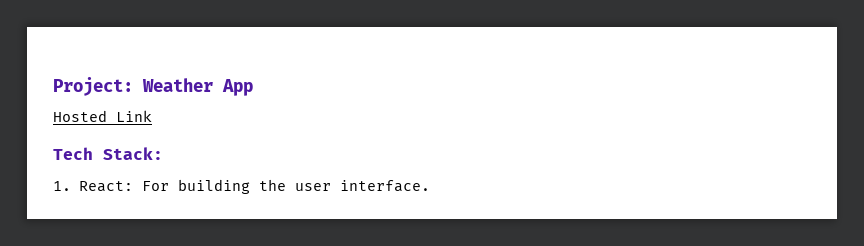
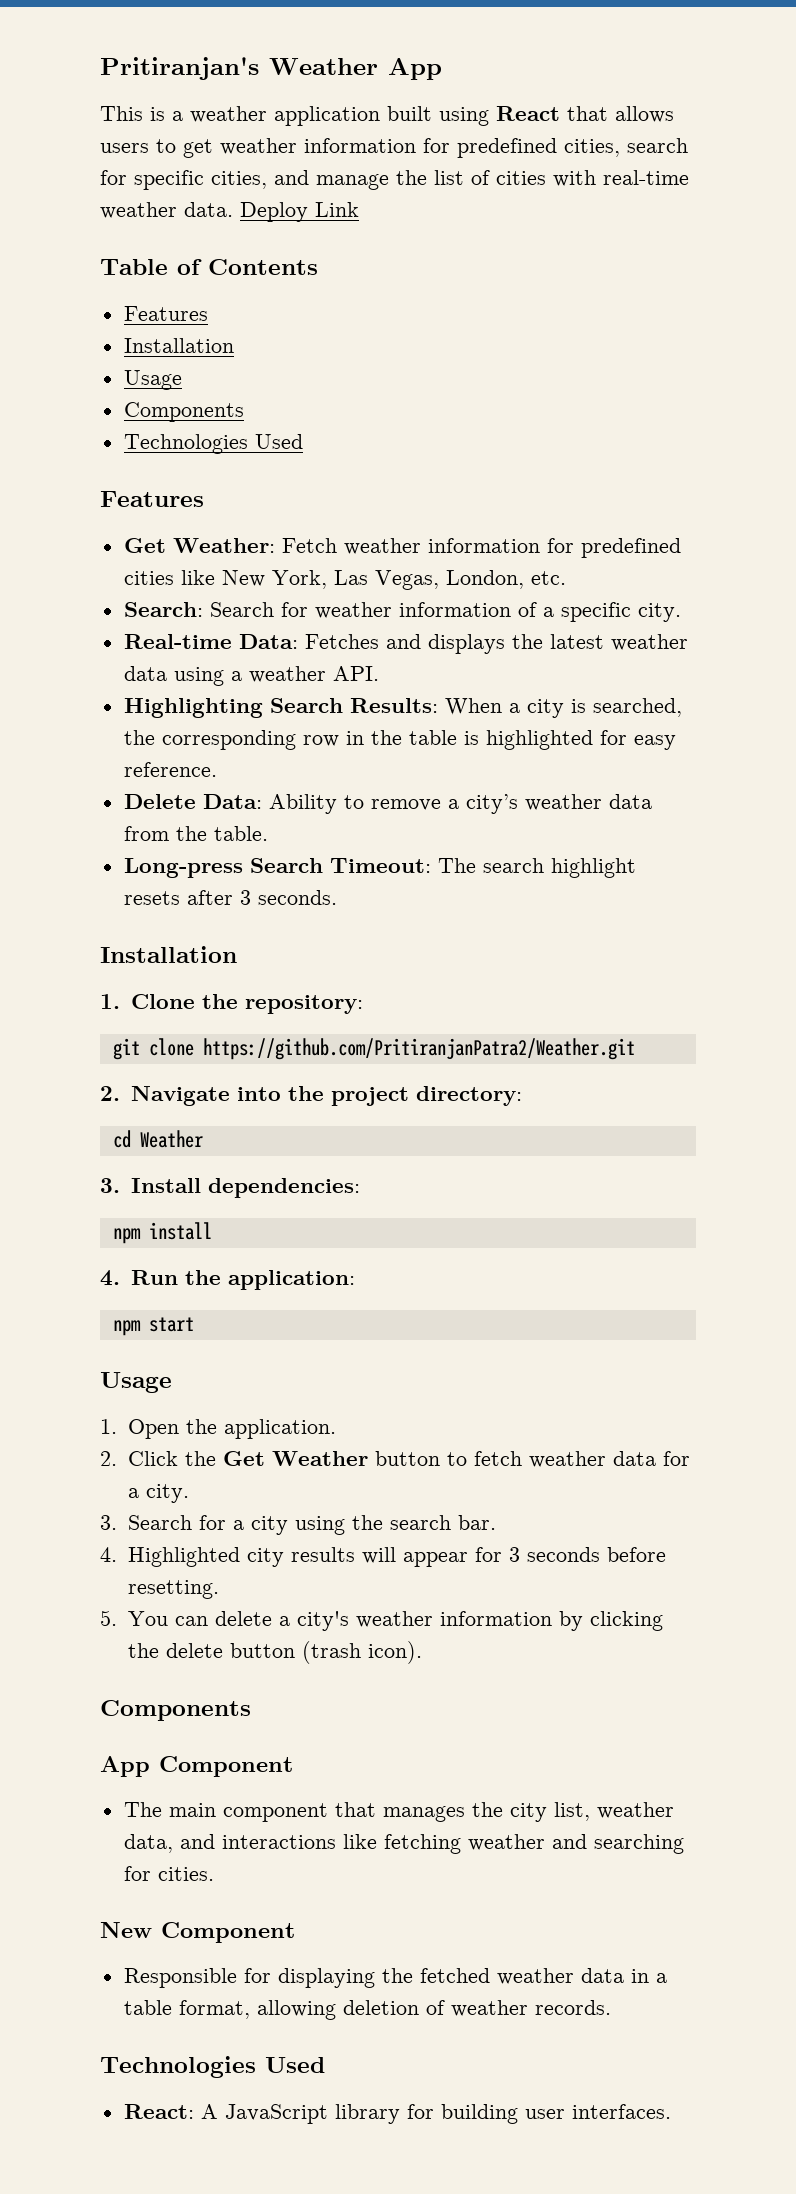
- Project: Weather App
+ Pritiranjan's Weather App
- Hosted Link
- Tech Stack:
- 1. React: For building the user interface.
+ This is a weather application built using React that allows users to get weather information for predefined cities, search for specific cities, and manage the list of cities with real-time weather data. Deploy Link
+ Table of Contents
+ Features
+ Installation
+ Usage
+ Components
+ Technologies Used
+ Features
+ Get Weather: Fetch weather information for predefined cities like New York, Las Vegas, London, etc.
+ Search: Search for weather information of a specific city.
+ Real-time Data: Fetches and displays the latest weather data using a weather API.
+ Highlighting Search Results: When a city is searched, the corresponding row in the table is highlighted for easy reference.
+ Delete Data: Ability to remove a city’s weather data from the table.
+ Long-press Search Timeout: The search highlight resets after 3 seconds.
+ Installation
+ 1. Clone the repository:
+ git clone https://github.com/PritiranjanPatra2/Weather.git
+ 2. Navigate into the project directory:
+ cd Weather
+ 3. Install dependencies:
+ npm install
+ 4. Run the application:
+ npm start
+ Usage
+ 1. Open the application.
+ 2. Click the Get Weather button to fetch weather data for a city.
+ 3. Search for a city using the search bar.
+ 4. Highlighted city results will appear for 3 seconds before resetting.
+ 5. You can delete a city's weather information by clicking the delete button (trash icon).
+ Components
+ App Component
+ The main component that manages the city list, weather data, and interactions like fetching weather and searching for cities.
+ New Component
+ Responsible for displaying the fetched weather data in a table format, allowing deletion of weather records.
+ Technologies Used
+ React: A JavaScript library for building user interfaces.

